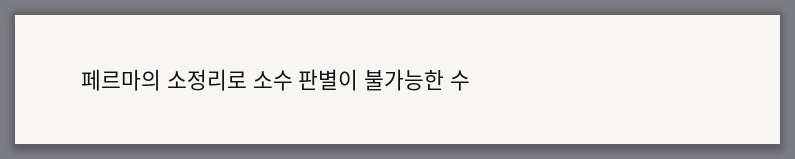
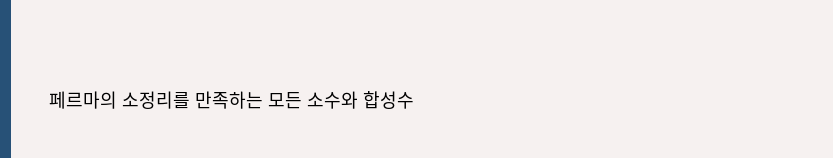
- 페르마의 소정리로 소수 판별이 불가능한 수
+ 페르마의 소정리를 만족하는 모든 소수와 합성수

